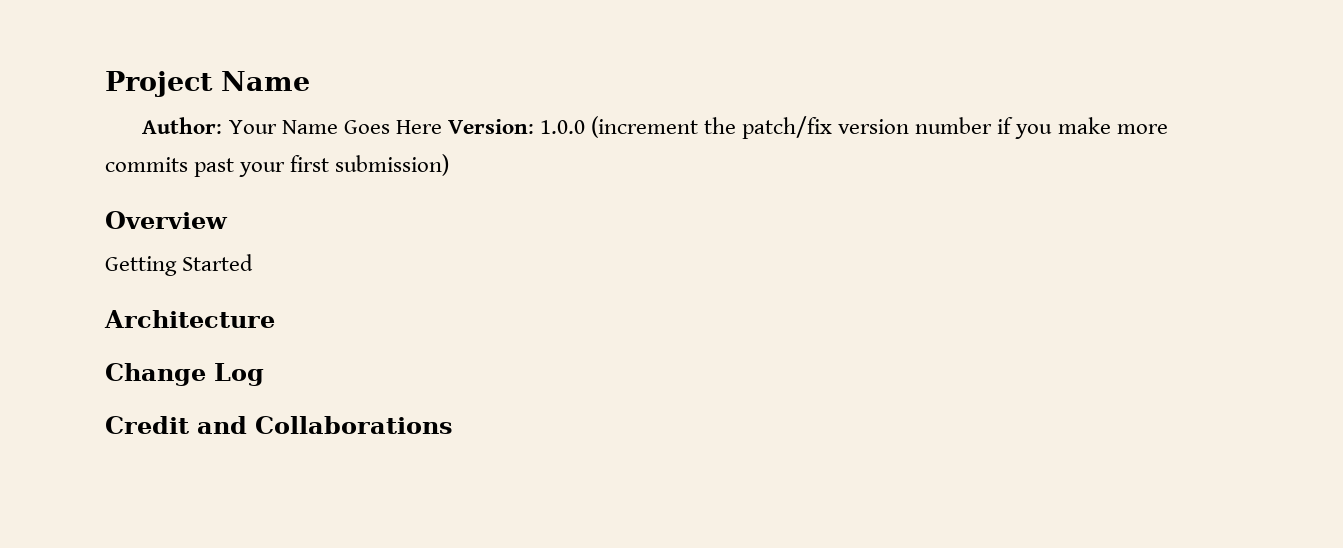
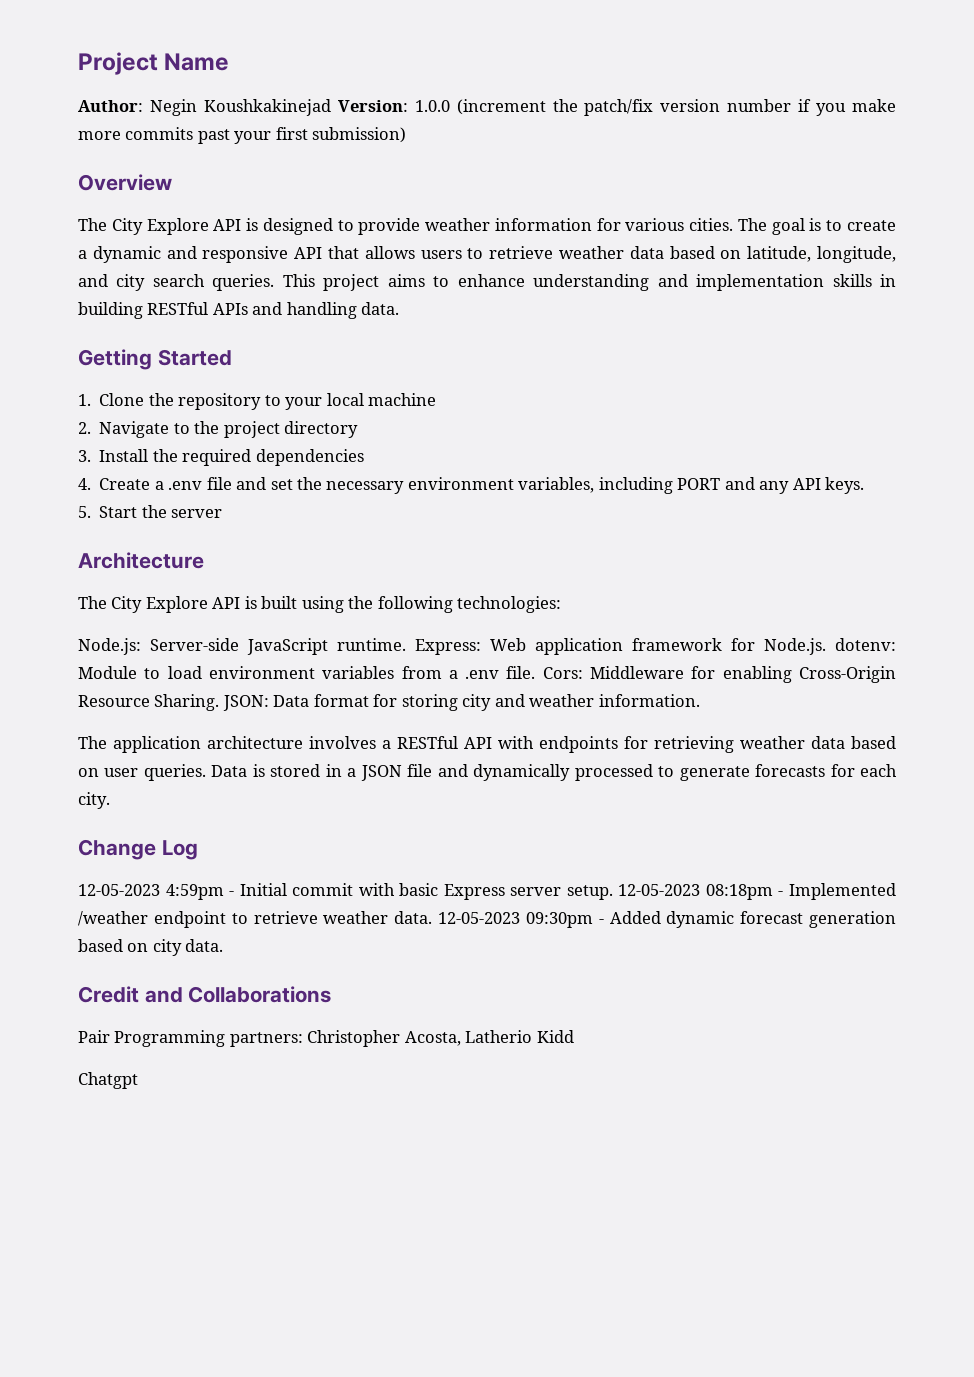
- Author: Your Name Goes Here Version: 1.0.0 (increment the patch/fix version number if you make more commits past your first submission)
+ Author: Negin Koushkakinejad Version: 1.0.0 (increment the patch/fix version number if you make more commits past your first submission)
+ The City Explore API is designed to provide weather information for various cities. The goal is to create a dynamic and responsive API that allows users to retrieve weather data based on latitude, longitude, and city search queries. This project aims to enhance understanding and implementation skills in building RESTful APIs and handling data.
  Getting Started
+ 1. Clone the repository to your local machine
+ 2. Navigate to the project directory
+ 3. Install the required dependencies
+ 4. Create a .env file and set the necessary environment variables, including PORT and any API keys.
+ 5. Start the server
  Architecture
+ The City Explore API is built using the following technologies:
+ Node.js: Server-side JavaScript runtime. Express: Web application framework for Node.js. dotenv: Module to load environment variables from a .env file. Cors: Middleware for enabling Cross-Origin Resource Sharing. JSON: Data format for storing city and weather information.
+ The application architecture involves a RESTful API with endpoints for retrieving weather data based on user queries. Data is stored in a JSON file and dynamically processed to generate forecasts for each city.
  Change Log
+ 12-05-2023 4:59pm - Initial commit with basic Express server setup. 12-05-2023 08:18pm - Implemented /weather endpoint to retrieve weather data. 12-05-2023 09:30pm - Added dynamic forecast generation based on city data.
  Credit and Collaborations
+ Pair Programming partners: Christopher Acosta, Latherio Kidd
+ Chatgpt

